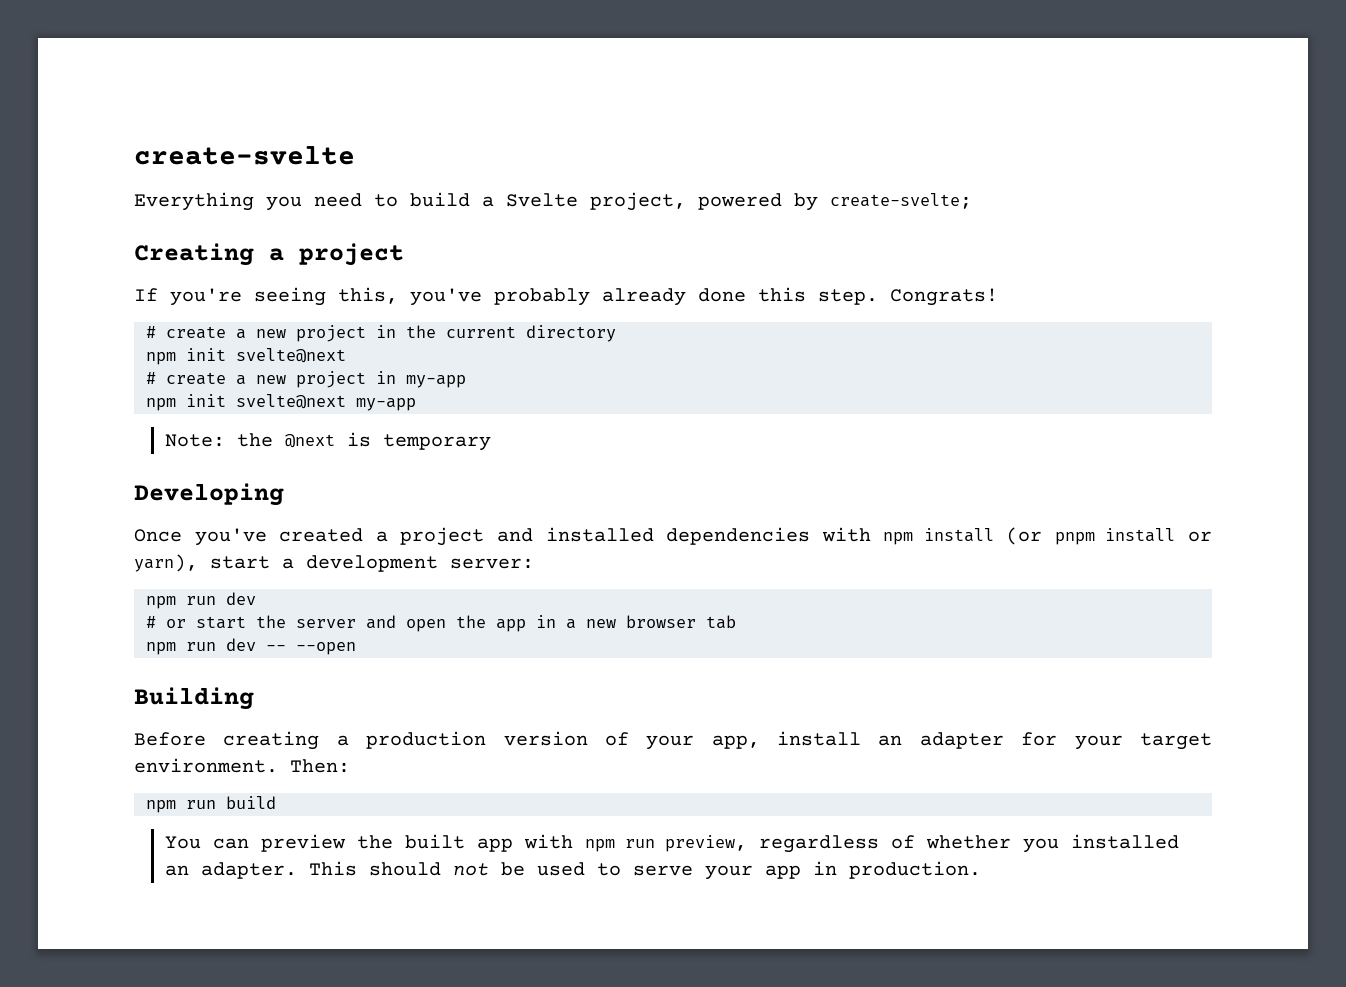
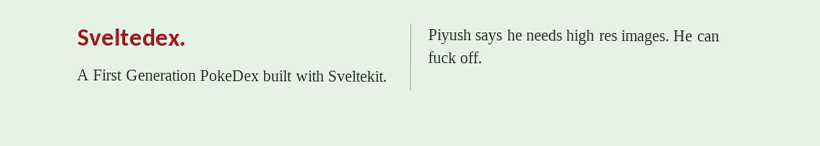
- create-svelte
- Everything you need to build a Svelte project, powered by create-svelte;
- Creating a project
- If you're seeing this, you've probably already done this step. Congrats!
- # create a new project in the current directory
- npm init svelte@next
- # create a new project in my-app
- npm init svelte@next my-app
- Note: the @next is temporary
- Developing
- Once you've created a project and installed dependencies with npm install (or pnpm install or yarn), start a development server:
- npm run dev
- # or start the server and open the app in a new browser tab
- npm run dev -- --open
- Building
- Before creating a production version of your app, install an adapter for your target environment. Then:
- npm run build
- You can preview the built app with npm run preview, regardless of whether you installed an adapter. This should not be used to serve your app in production.
+ Sveltedex.
+ A First Generation PokeDex built with Sveltekit. Piyush says he needs high res images. He can fuck off.

